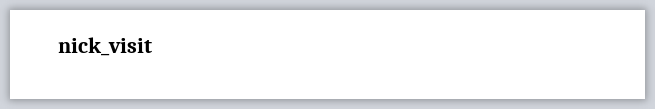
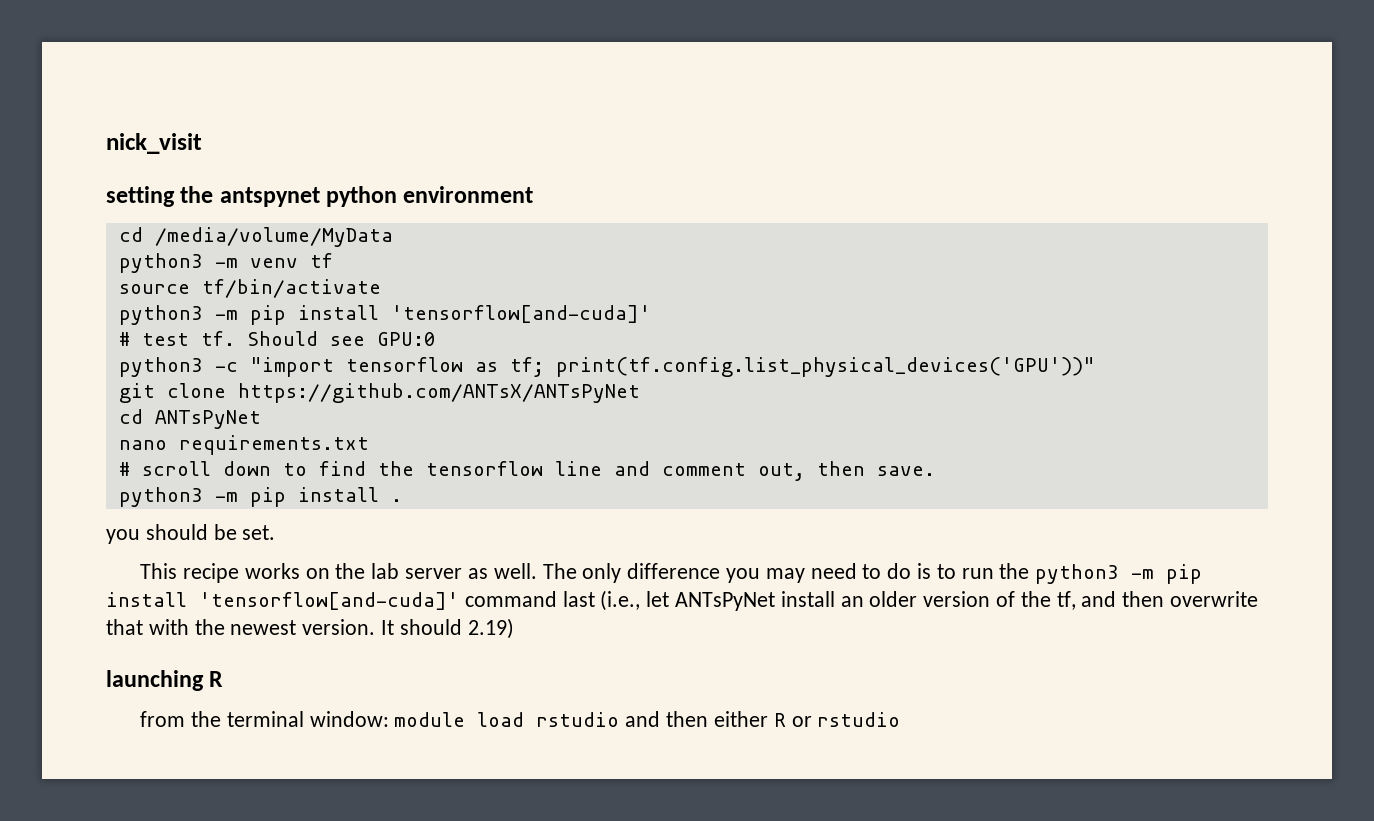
+ setting the antspynet python environment
+ cd /media/volume/MyData
+ python3 -m venv tf
+ source tf/bin/activate
+ python3 -m pip install 'tensorflow[and-cuda]'
+ # test tf. Should see GPU:0
+ python3 -c "import tensorflow as tf; print(tf.config.list_physical_devices('GPU'))"
+ git clone https://github.com/ANTsX/ANTsPyNet
+ cd ANTsPyNet
+ nano requirements.txt
+ # scroll down to find the tensorflow line and comment out, then save.
+ python3 -m pip install .
+ you should be set.
+ This recipe works on the lab server as well. The only difference you may need to do is to run the python3 -m pip install 'tensorflow[and-cuda]' command last (i.e., let ANTsPyNet install an older version of the tf, and then overwrite that with the newest version. It should 2.19)
+ launching R
+ from the terminal window: module load rstudio and then either R or rstudio

